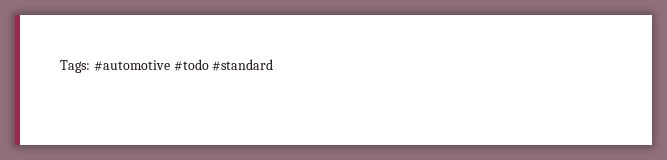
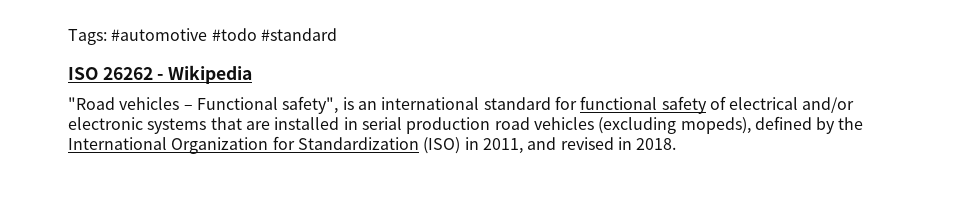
+ ISO 26262 - Wikipedia
+ "Road vehicles – Functional safety", is an international standard for functional safety of electrical and/or electronic systems that are installed in serial production road vehicles (excluding mopeds), defined by the International Organization for Standardization (ISO) in 2011, and revised in 2018.

